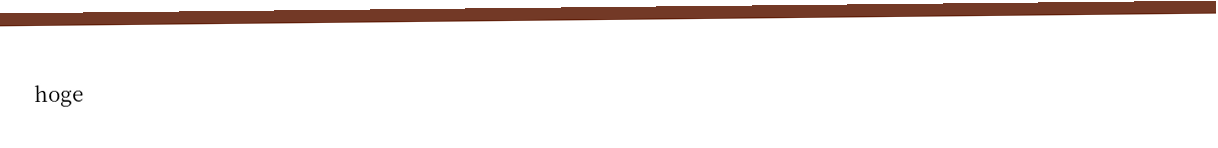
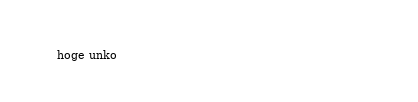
- hoge
+ hoge unko

